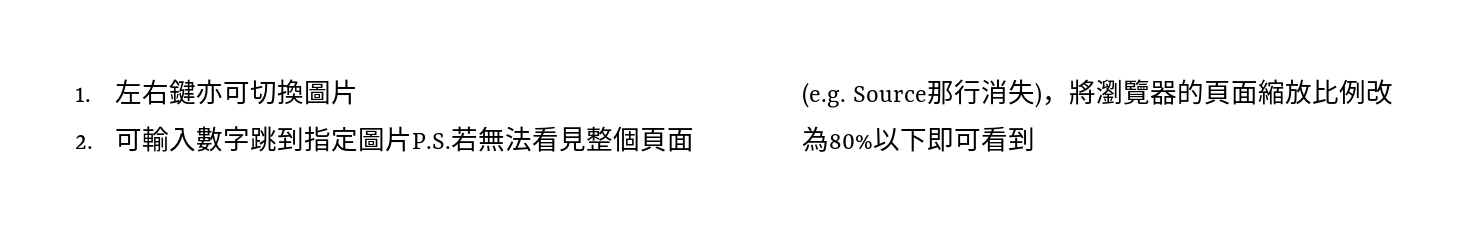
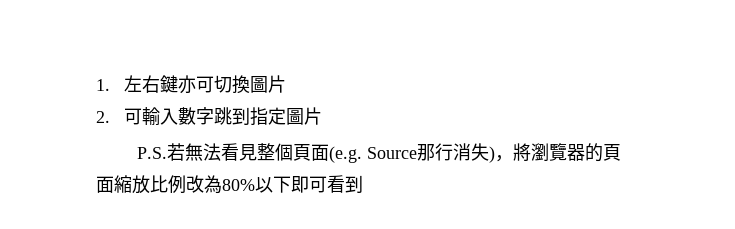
- 2.可輸入數字跳到指定圖片P.S.若無法看見整個頁面(e.g. Source那行消失)，將瀏覽器的頁面縮放比例改為80%以下即可看到
+ 2.可輸入數字跳到指定圖片
+ P.S.若無法看見整個頁面(e.g. Source那行消失)，將瀏覽器的頁面縮放比例改為80%以下即可看到

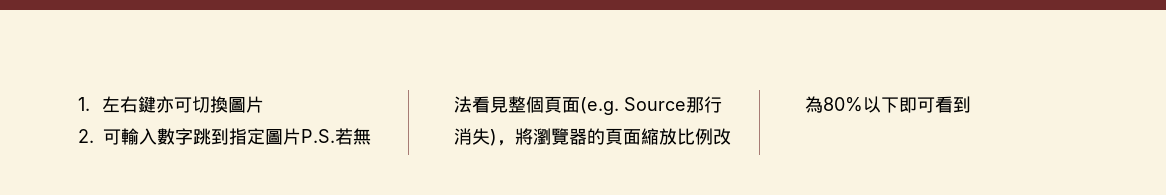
- 2.可輸入數字跳到指定圖片
- P.S.若無法看見整個頁面(e.g. Source那行消失)，將瀏覽器的頁面縮放比例改為80%以下即可看到
+ 2.可輸入數字跳到指定圖片P.S.若無法看見整個頁面(e.g. Source那行消失)，將瀏覽器的頁面縮放比例改為80%以下即可看到

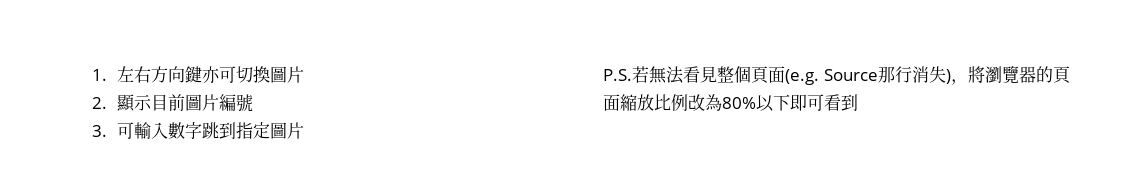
- 1.左右鍵亦可切換圖片
+ 1.左右方向鍵亦可切換圖片
- 2.可輸入數字跳到指定圖片P.S.若無法看見整個頁面(e.g. Source那行消失)，將瀏覽器的頁面縮放比例改為80%以下即可看到
+ 2.顯示目前圖片編號
+ 3.可輸入數字跳到指定圖片
+ P.S.若無法看見整個頁面(e.g. Source那行消失)，將瀏覽器的頁面縮放比例改為80%以下即可看到

